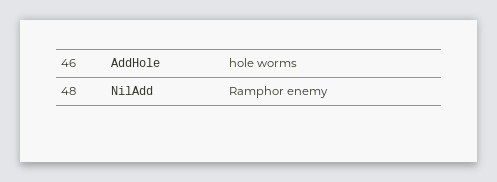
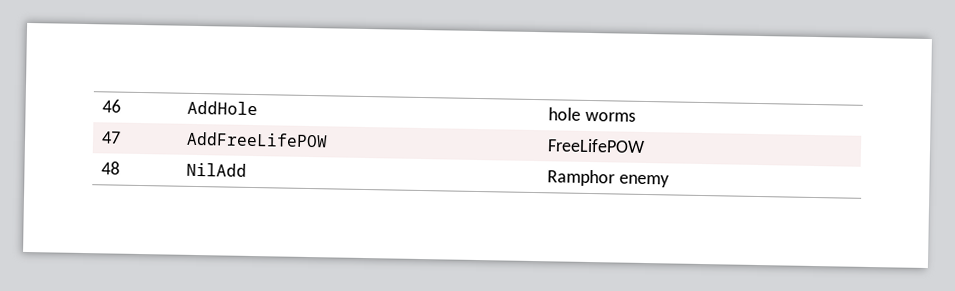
+ 47 | AddFreeLifePOW | FreeLifePOW

